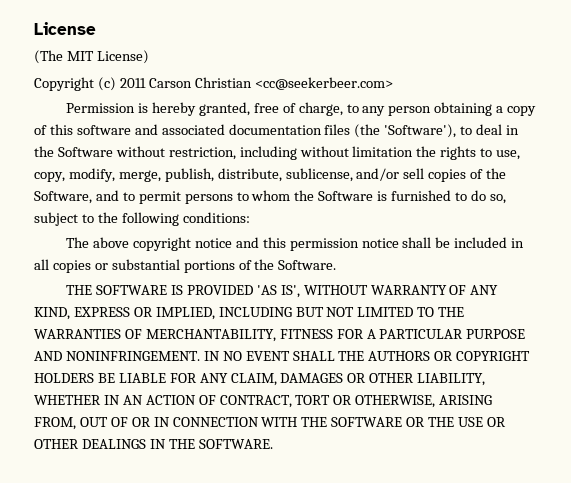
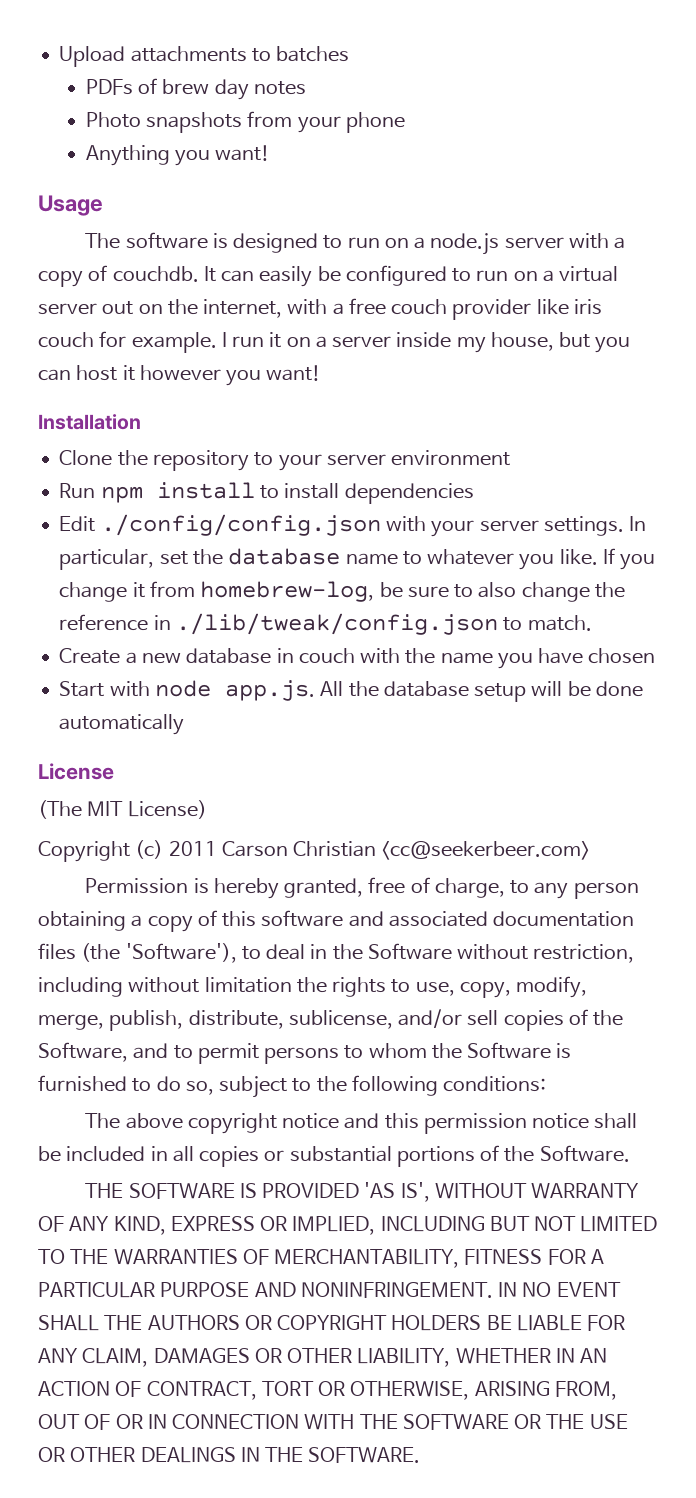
+ Upload attachments to batches
+ PDFs of brew day notes
+ Photo snapshots from your phone
+ Anything you want!
+ Usage
+ The software is designed to run on a node.js server with a copy of couchdb. It can easily be configured to run on a virtual server out on the internet, with a free couch provider like iris couch for example. I run it on a server inside my house, but you can host it however you want!
+ Installation
+ Clone the repository to your server environment
+ Run npm install to install dependencies
+ Edit ./config/config.json with your server settings. In particular, set the database name to whatever you like. If you change it from homebrew-log, be sure to also change the reference in ./lib/tweak/config.json to match.
+ Create a new database in couch with the name you have chosen
+ Start with node app.js. All the database setup will be done automatically

